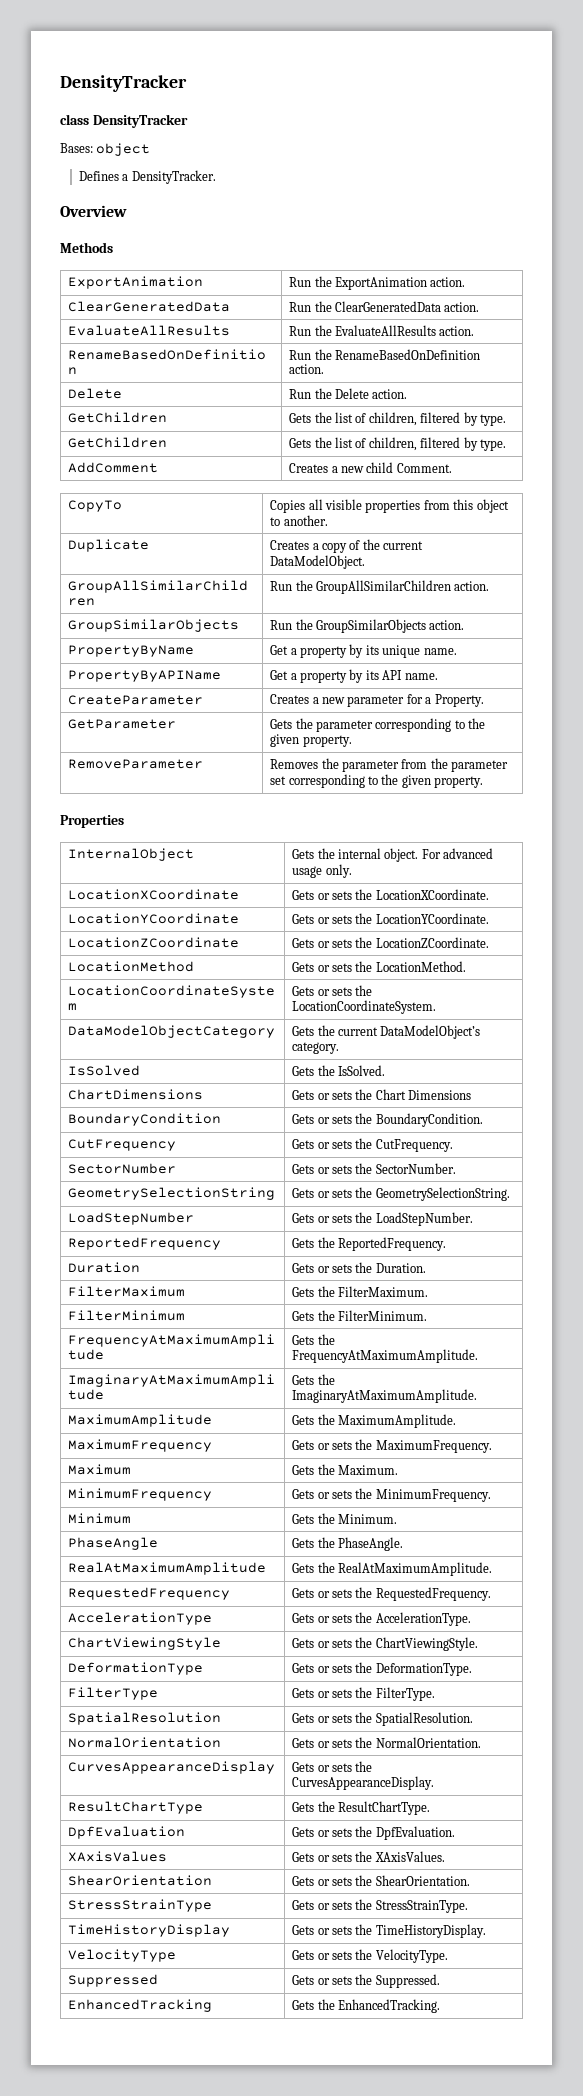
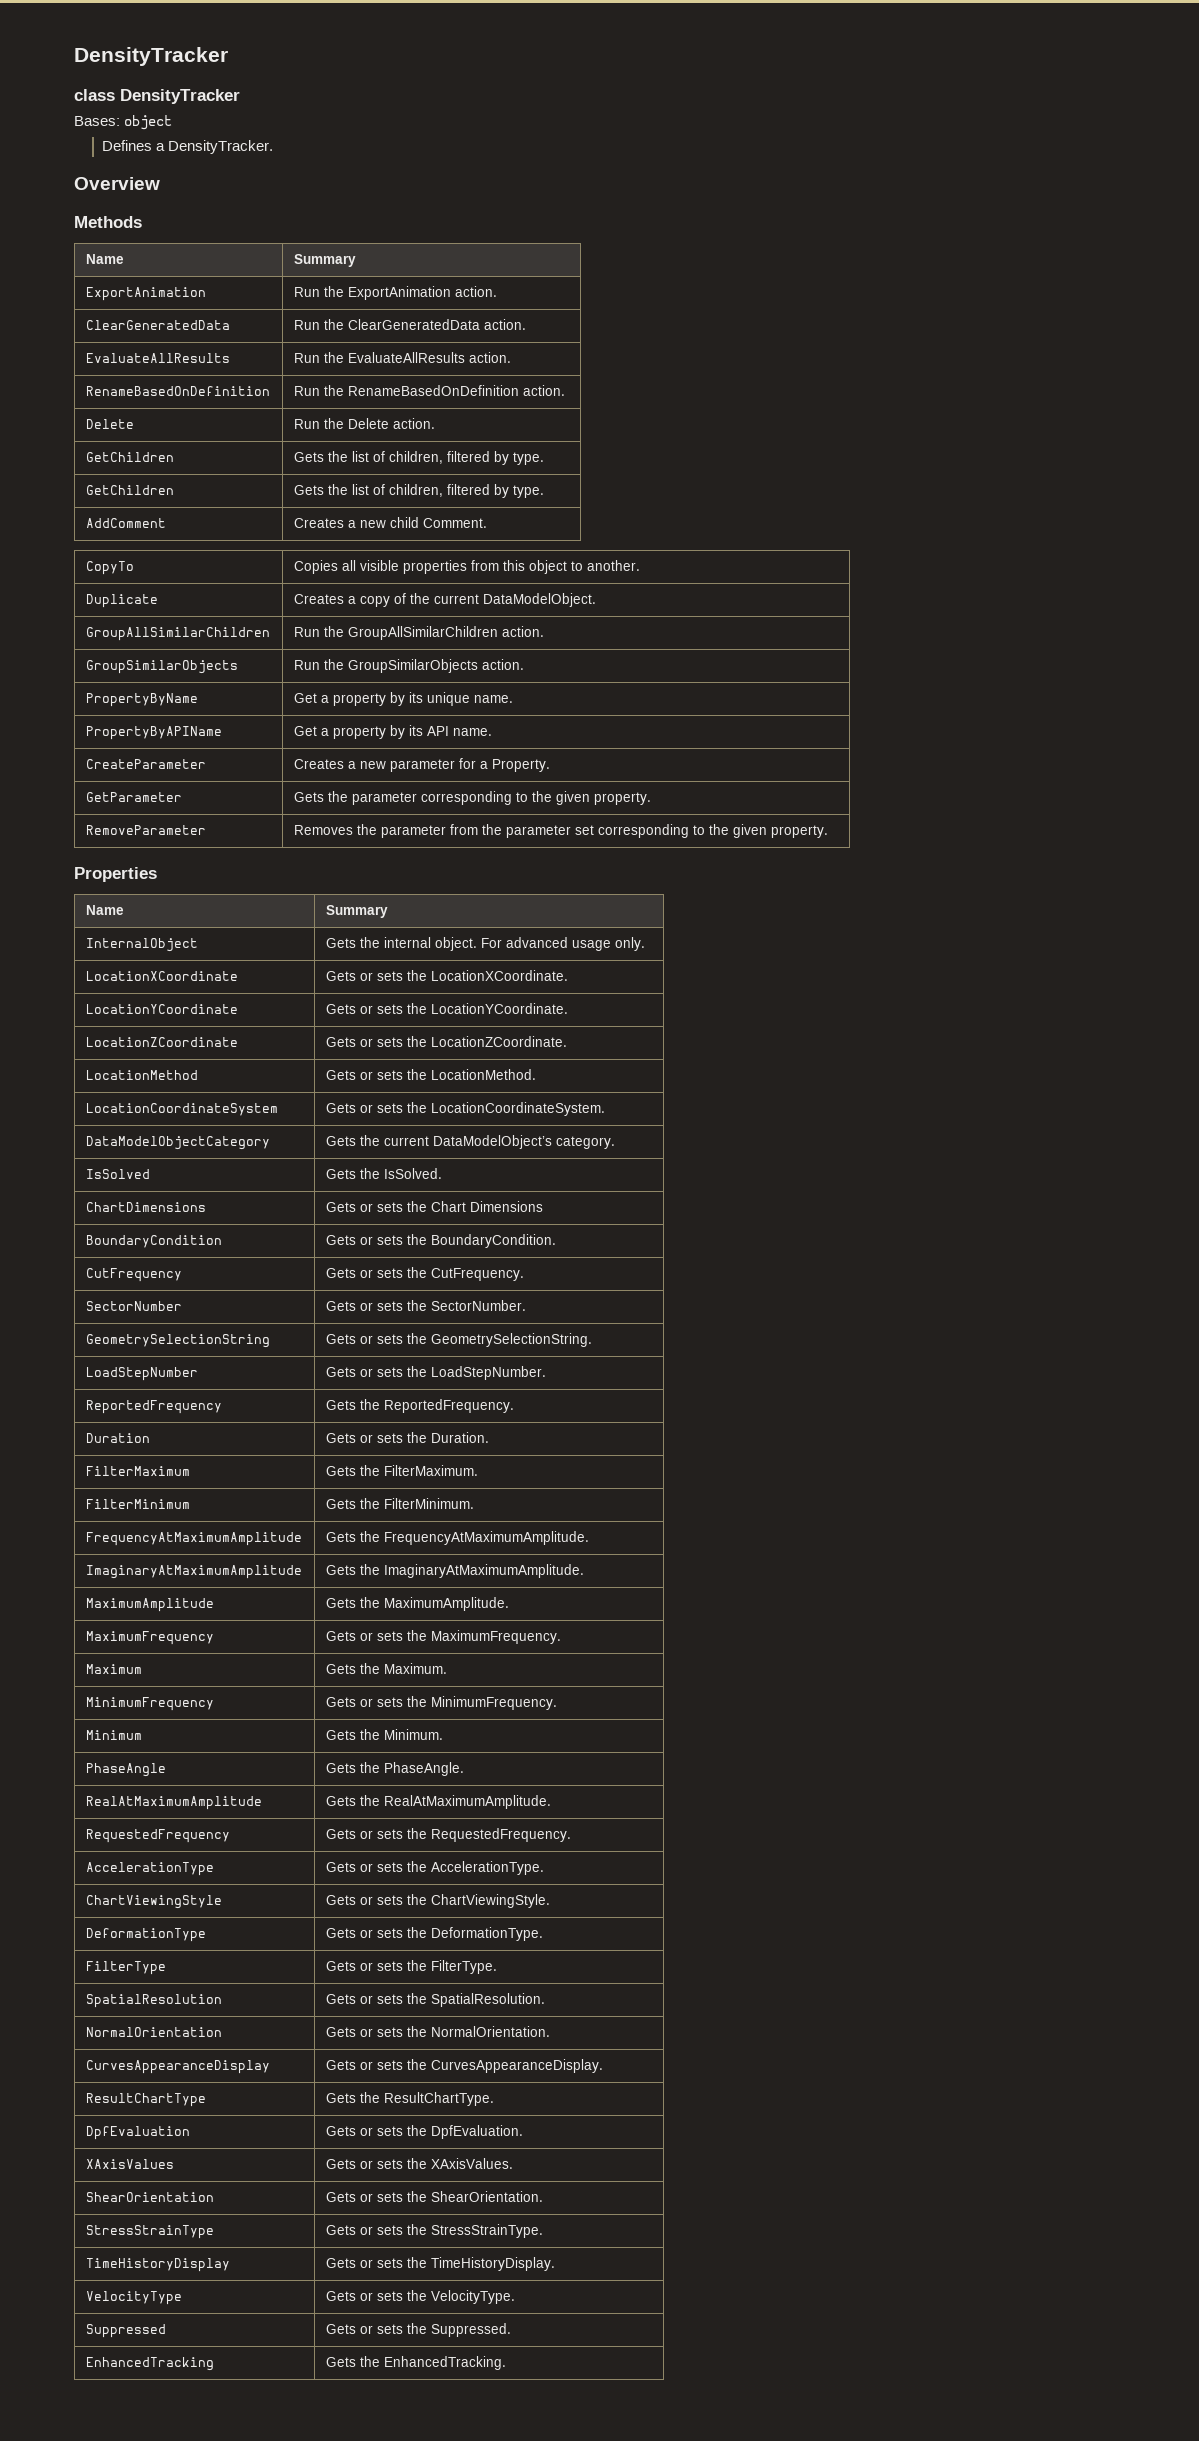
  Methods
+ Name | Summary
  Properties
+ Name | Summary

